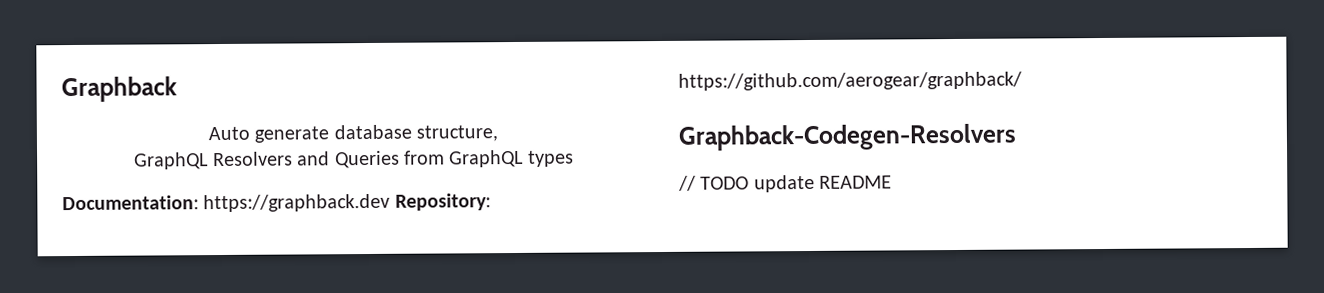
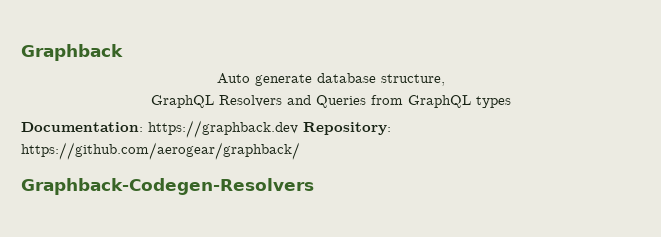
- // TODO update README

